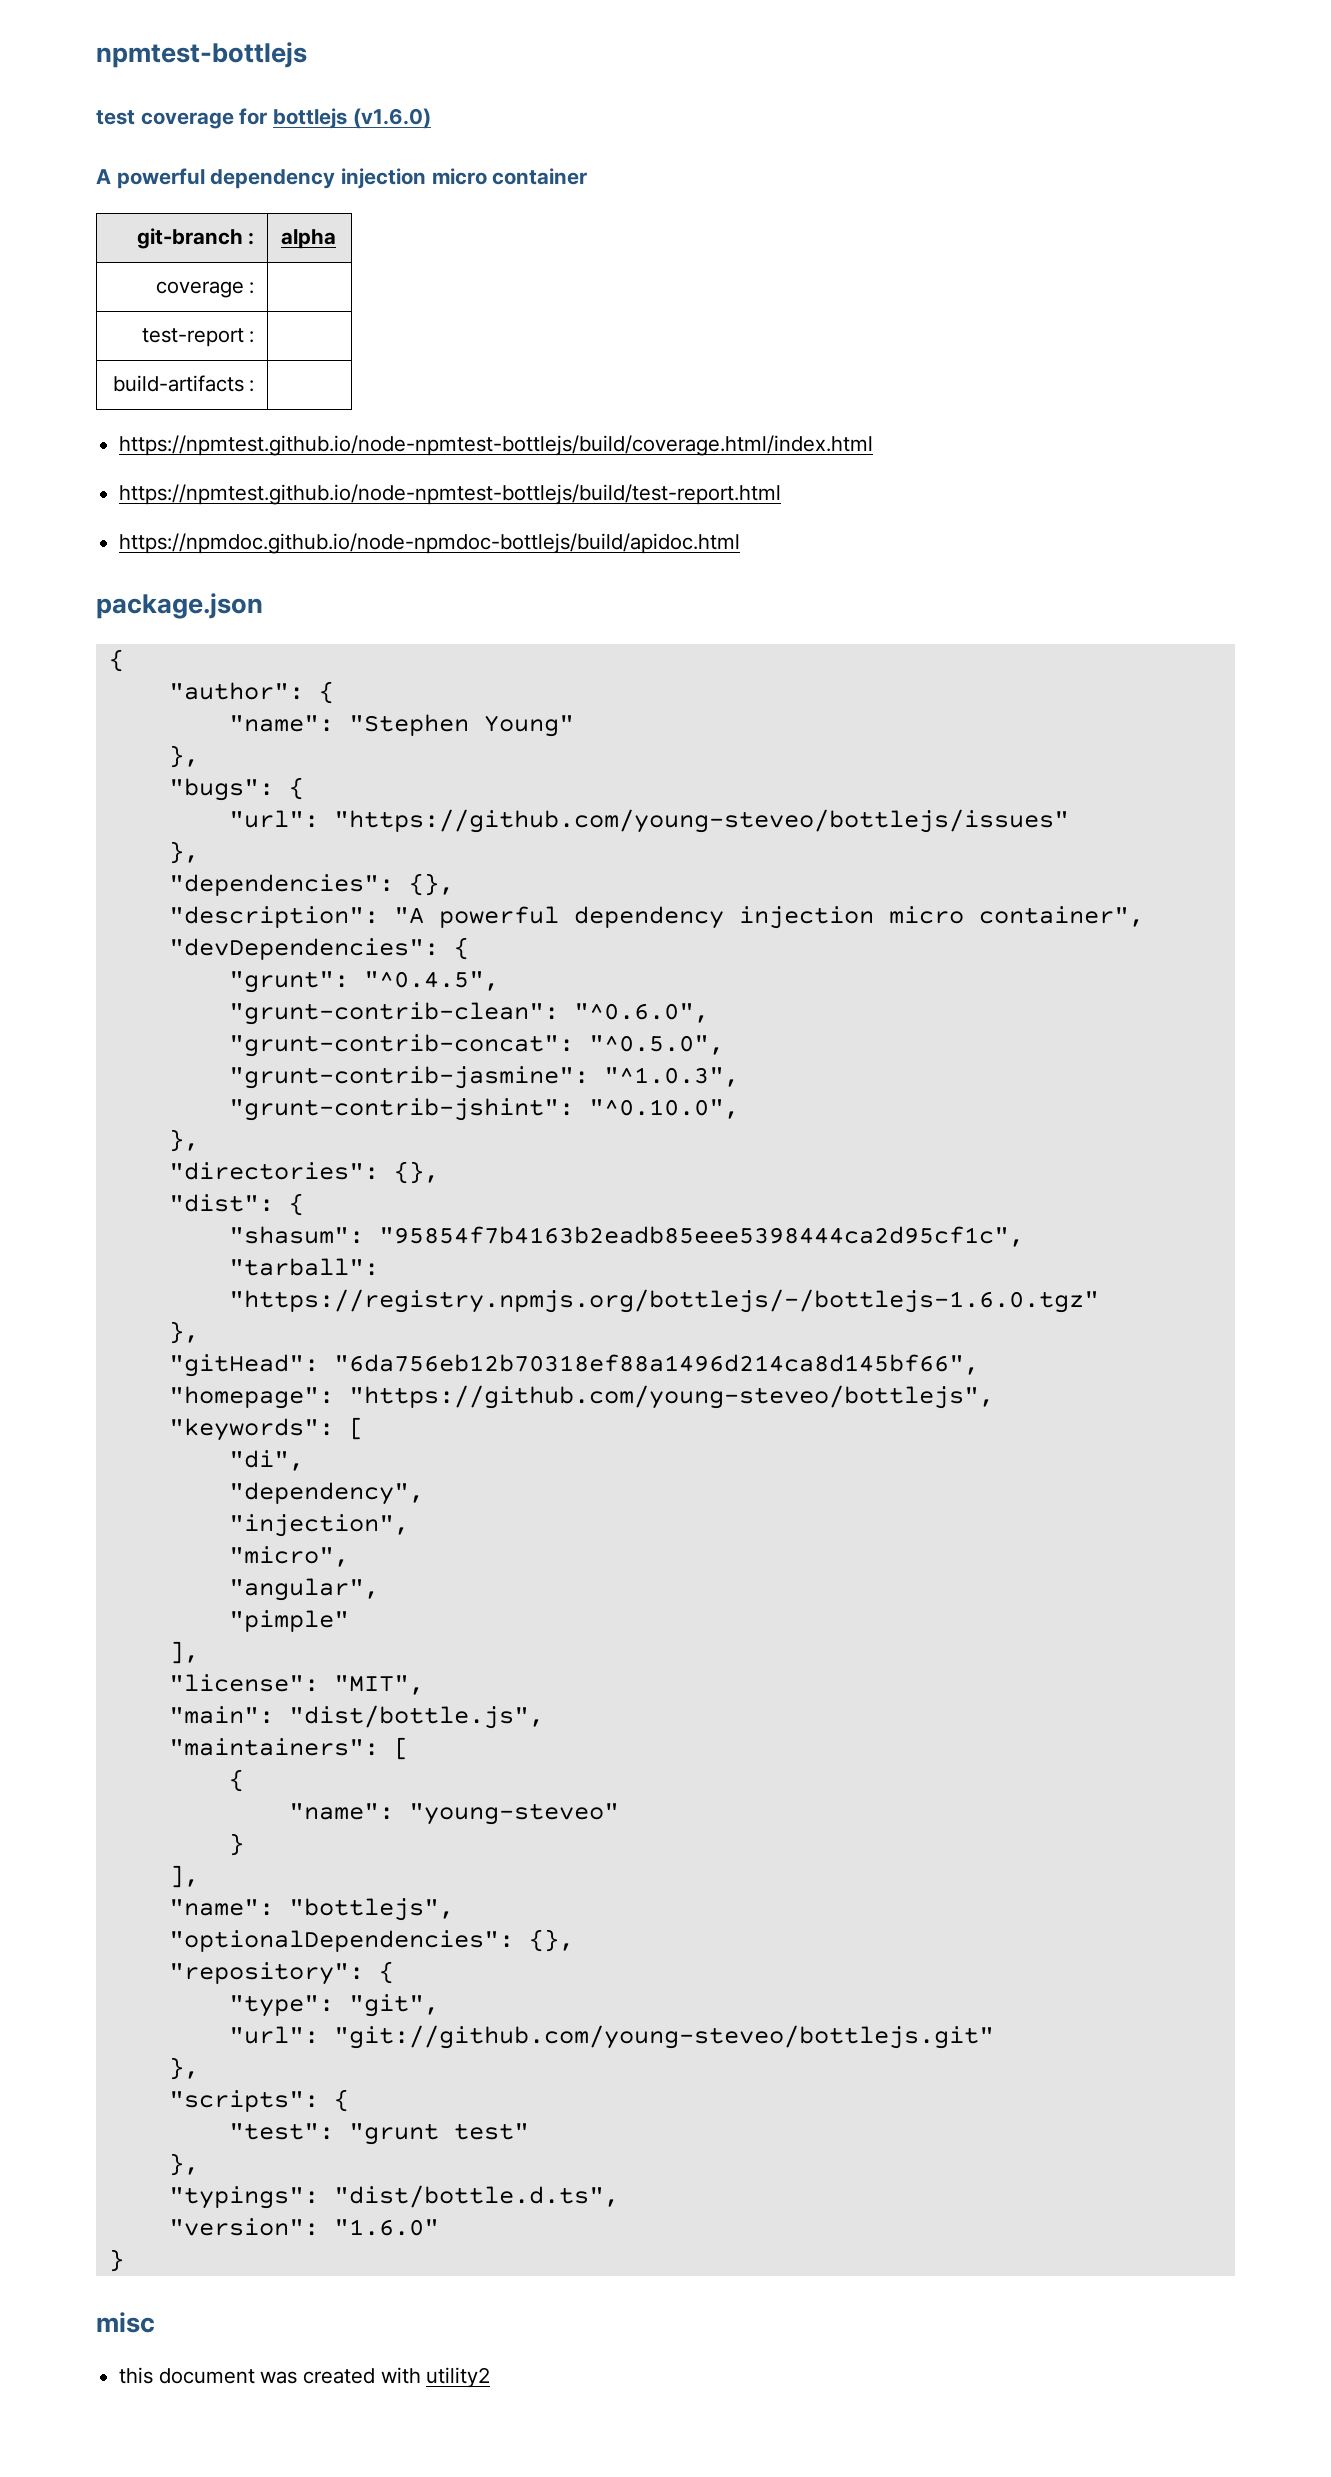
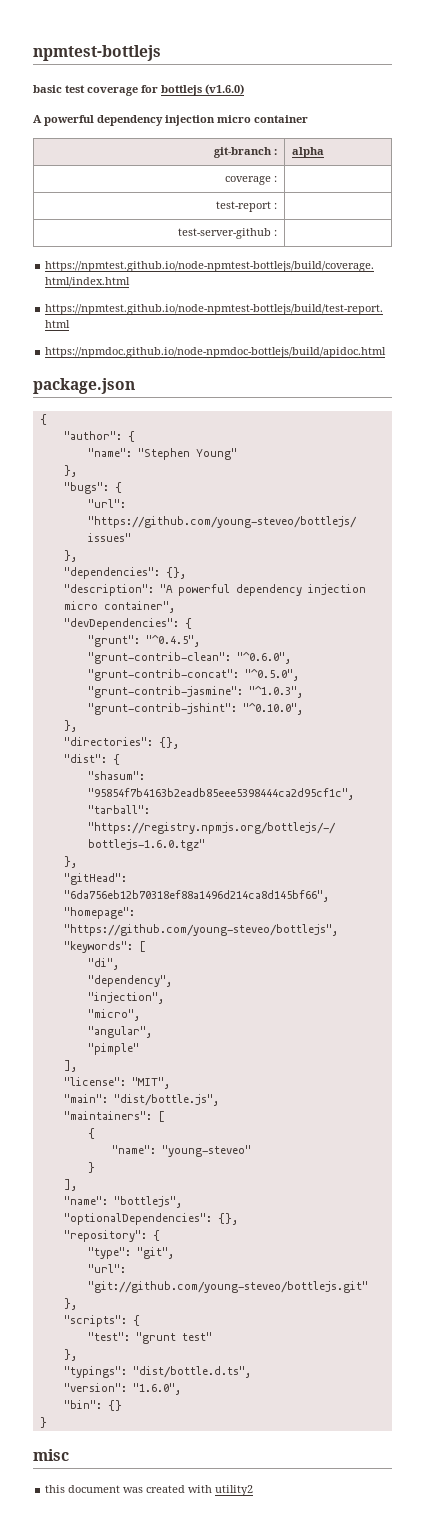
- test coverage for bottlejs (v1.6.0)
+ basic test coverage for bottlejs (v1.6.0)
- build-artifacts : |
+ test-server-github : |
- "version": "1.6.0"
+ "version": "1.6.0",
+ "bin": {}

